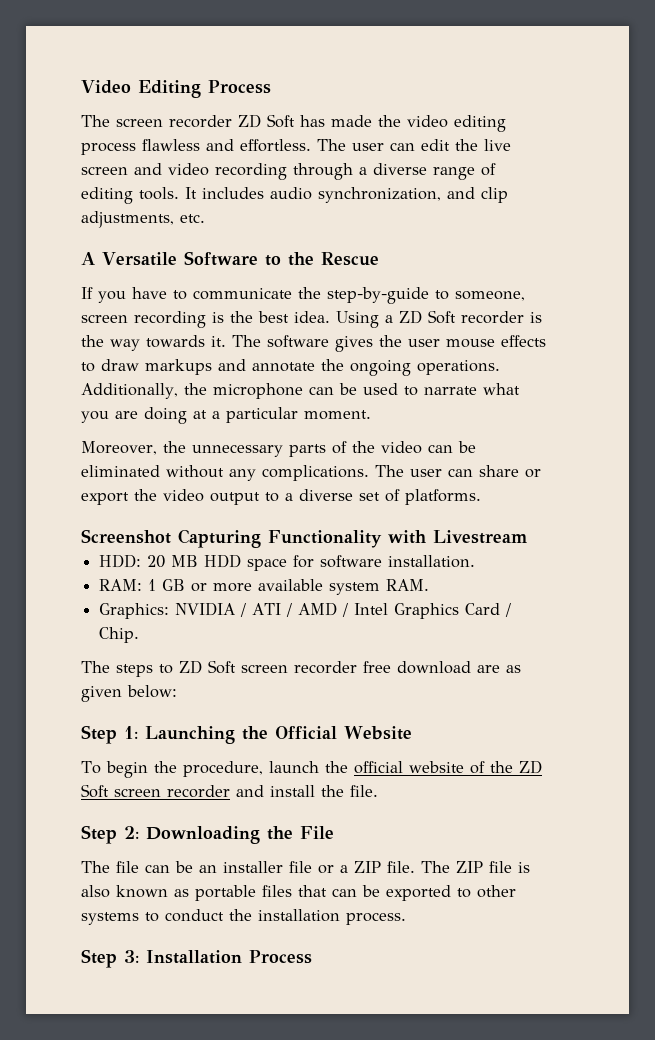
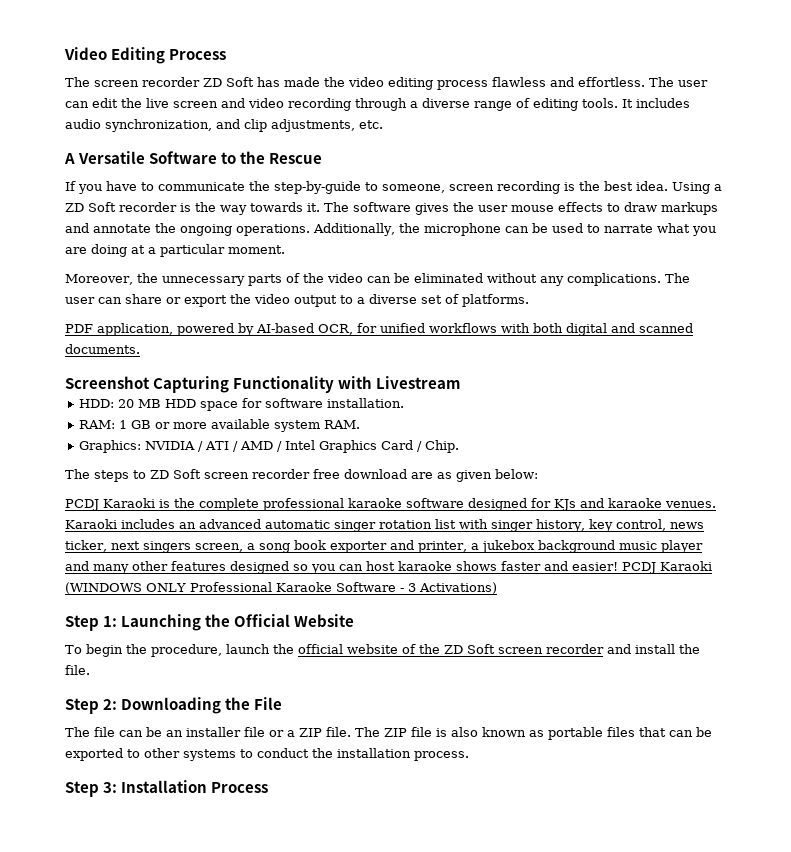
+ PDF application, powered by AI-based OCR, for unified workflows with both digital and scanned documents.
+ PCDJ Karaoki is the complete professional karaoke software designed for KJs and karaoke venues. Karaoki includes an advanced automatic singer rotation list with singer history, key control, news ticker, next singers screen, a song book exporter and printer, a jukebox background music player and many other features designed so you can host karaoke shows faster and easier! PCDJ Karaoki (WINDOWS ONLY Professional Karaoke Software - 3 Activations)

